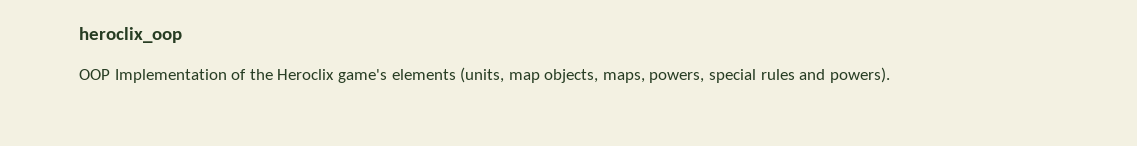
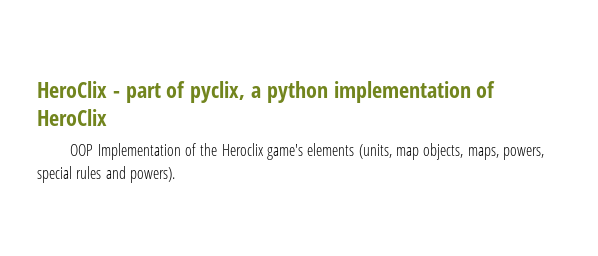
- heroclix_oop
+ HeroClix - part of pyclix, a python implementation of HeroClix

